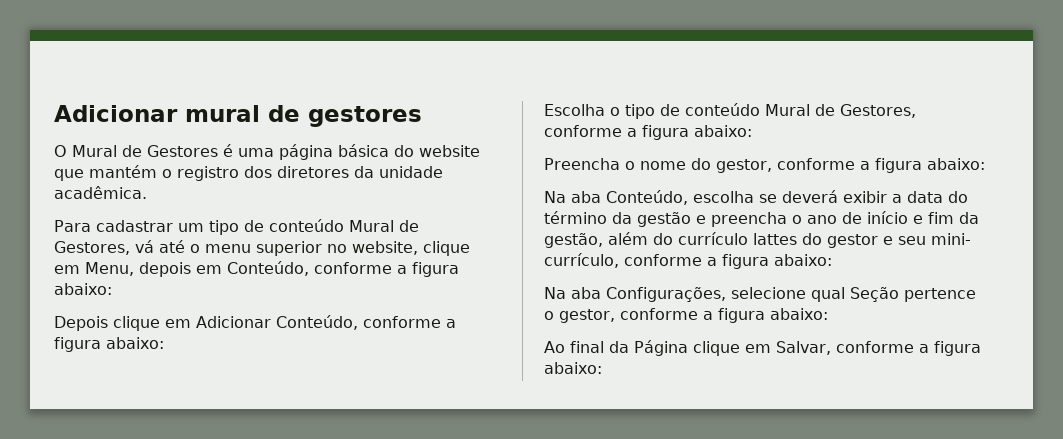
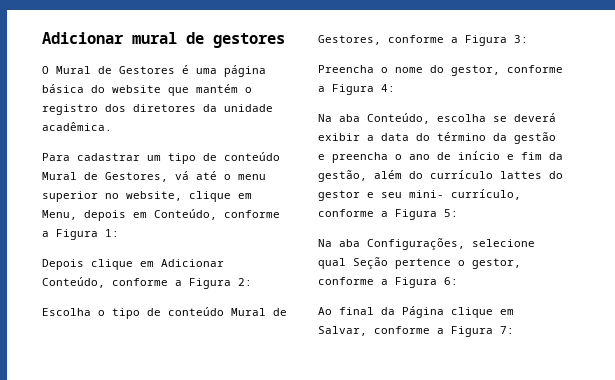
- Para cadastrar um tipo de conteúdo Mural de Gestores, vá até o menu superior no website, clique em Menu, depois em Conteúdo, conforme a figura abaixo:
+ Para cadastrar um tipo de conteúdo Mural de Gestores, vá até o menu superior no website, clique em Menu, depois em Conteúdo, conforme a Figura 1:
- Depois clique em Adicionar Conteúdo, conforme a figura abaixo:
+ Depois clique em Adicionar Conteúdo, conforme a Figura 2:
- Escolha o tipo de conteúdo Mural de Gestores, conforme a figura abaixo:
+ Escolha o tipo de conteúdo Mural de Gestores, conforme a Figura 3:
- Preencha o nome do gestor, conforme a figura abaixo:
+ Preencha o nome do gestor, conforme a Figura 4:
- Na aba Conteúdo, escolha se deverá exibir a data do término da gestão e preencha o ano de início e fim da gestão, além do currículo lattes do gestor e seu mini- currículo, conforme a figura abaixo:
+ Na aba Conteúdo, escolha se deverá exibir a data do término da gestão e preencha o ano de início e fim da gestão, além do currículo lattes do gestor e seu mini- currículo, conforme a Figura 5:
- Na aba Configurações, selecione qual Seção pertence o gestor, conforme a figura abaixo:
+ Na aba Configurações, selecione qual Seção pertence o gestor, conforme a Figura 6:
- Ao final da Página clique em Salvar, conforme a figura abaixo:
+ Ao final da Página clique em Salvar, conforme a Figura 7:

